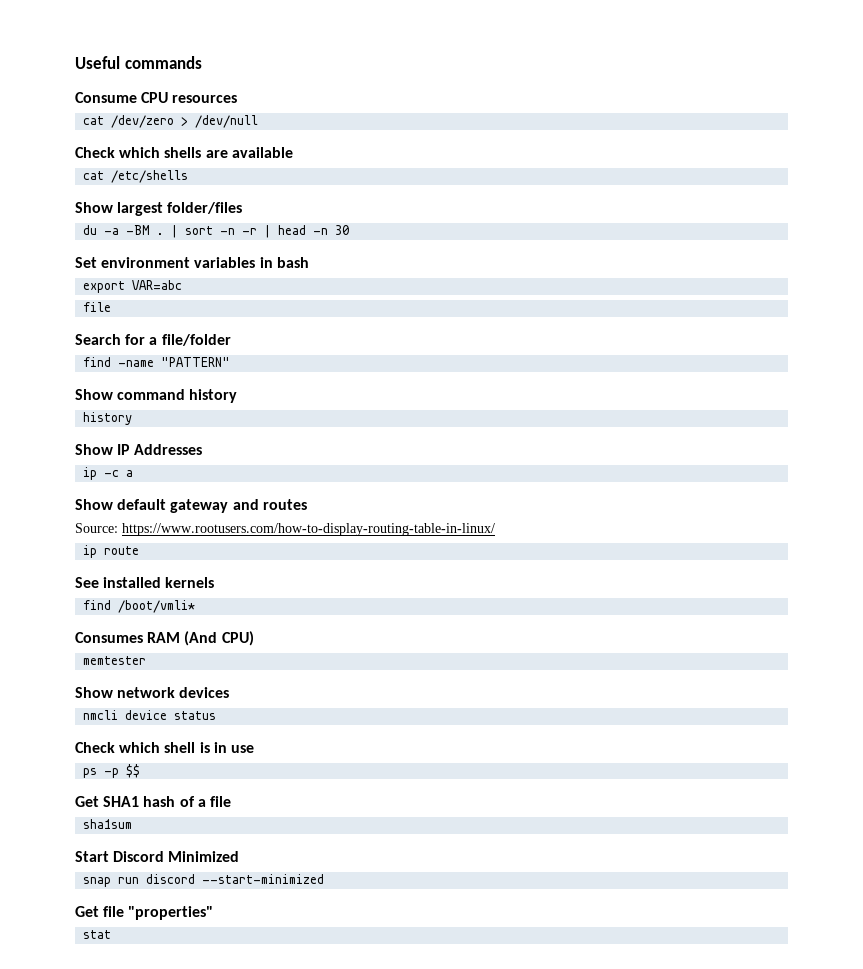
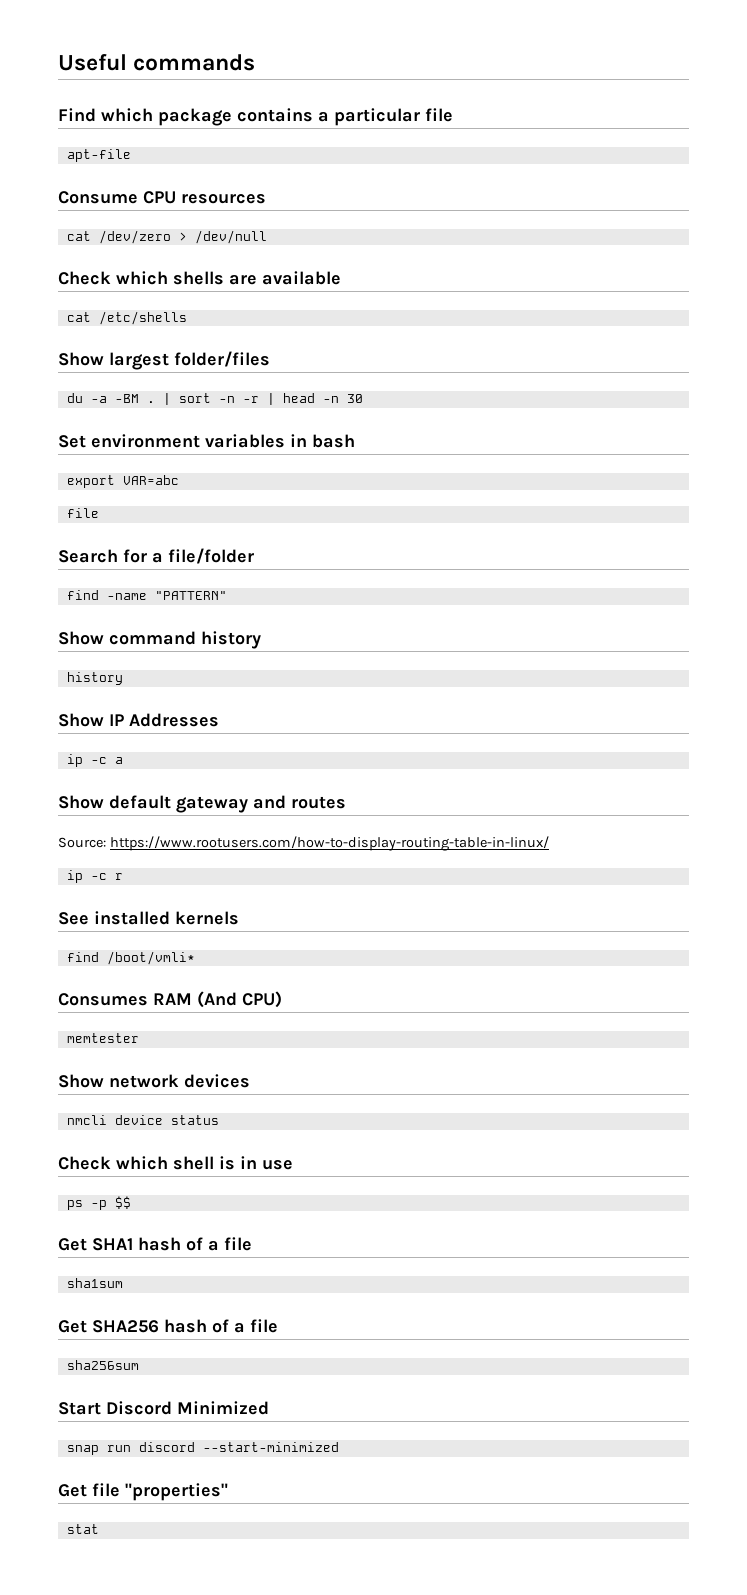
+ Find which package contains a particular file
+ apt-file
- ip route
+ ip -c r
+ Get SHA256 hash of a file
+ sha256sum

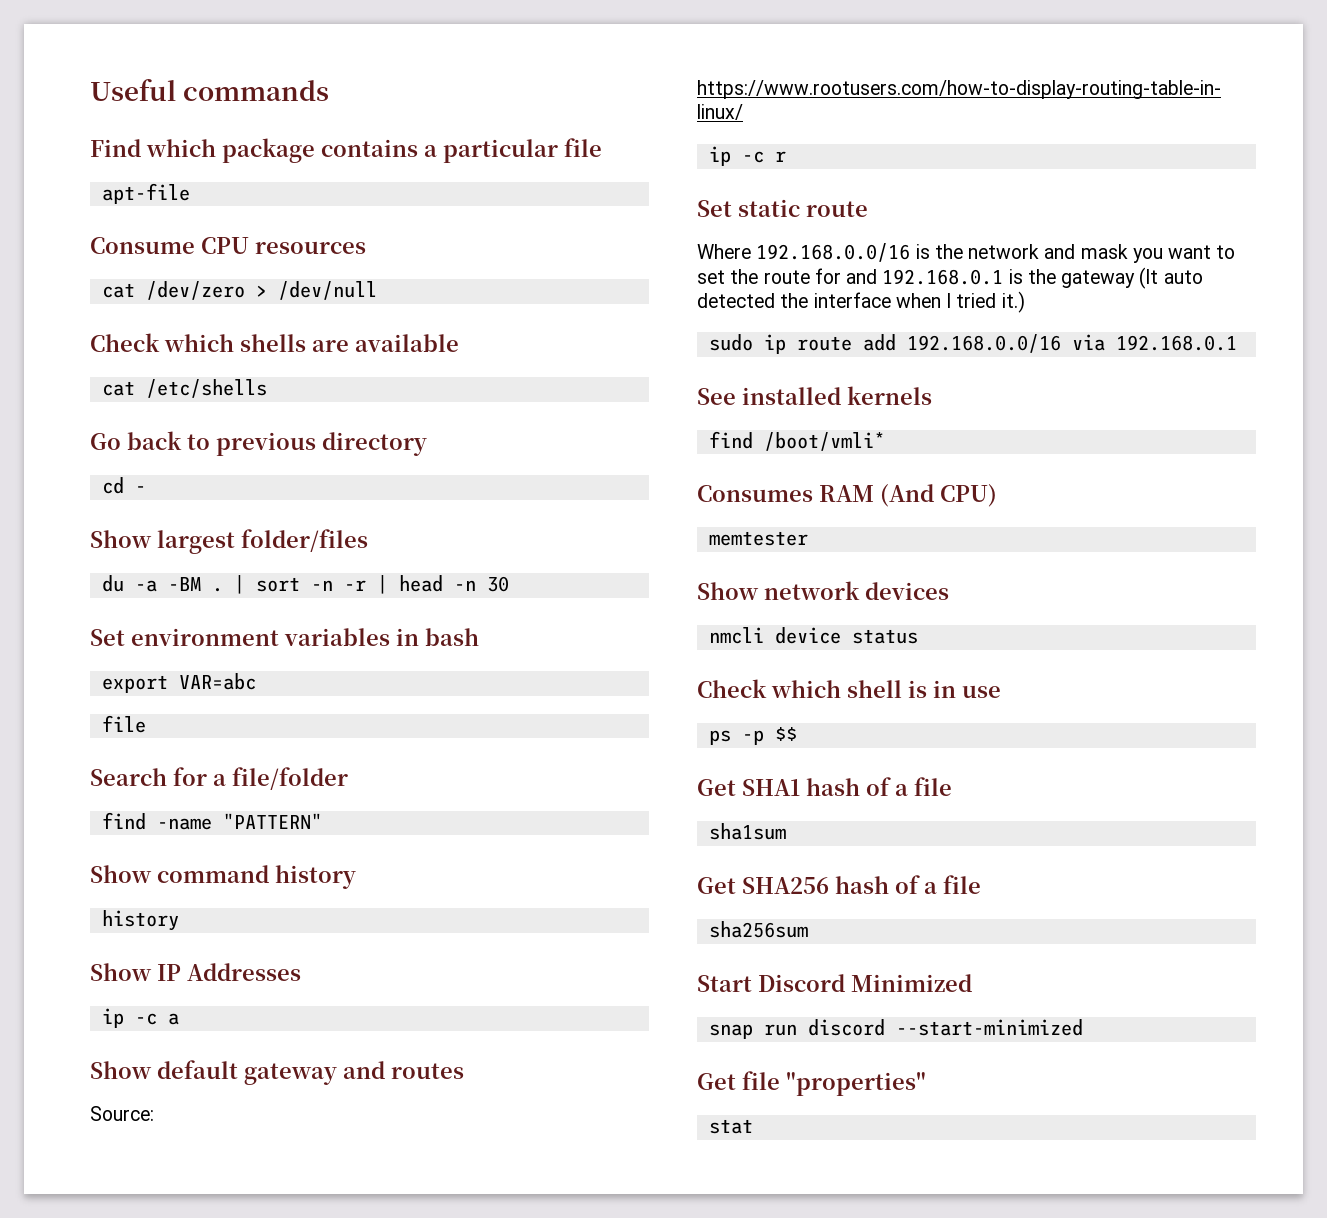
+ Go back to previous directory
+ cd -
+ Set static route
+ Where 192.168.0.0/16 is the network and mask you want to set the route for and 192.168.0.1 is the gateway (It auto detected the interface when I tried it.)
+ sudo ip route add 192.168.0.0/16 via 192.168.0.1

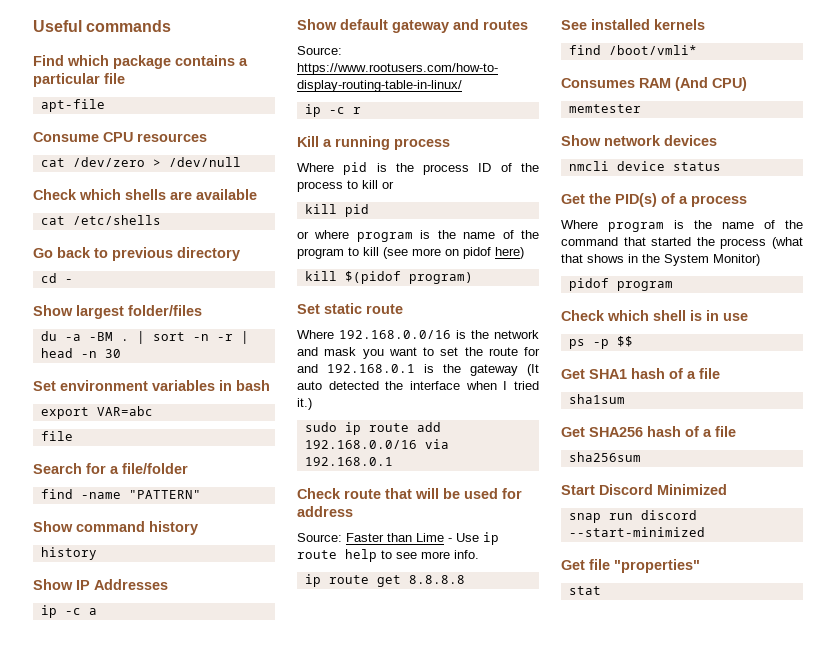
+ Kill a running process
+ Where pid is the process ID of the process to kill or
+ kill pid
+ or where program is the name of the program to kill (see more on pidof here)
+ kill $(pidof program)
+ Check route that will be used for address
+ Source: Faster than Lime - Use ip route help to see more info.
+ ip route get 8.8.8.8
+ Get the PID(s) of a process
+ Where program is the name of the command that started the process (what that shows in the System Monitor)
+ pidof program

